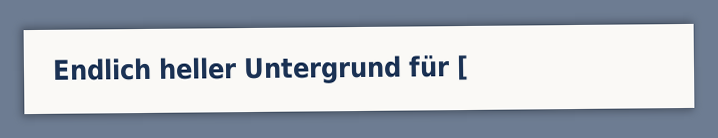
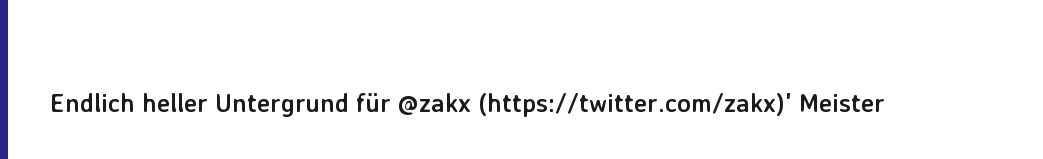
- Endlich heller Untergrund für [
+ Endlich heller Untergrund für @zakx (https://twitter.com/zakx)' Meister

